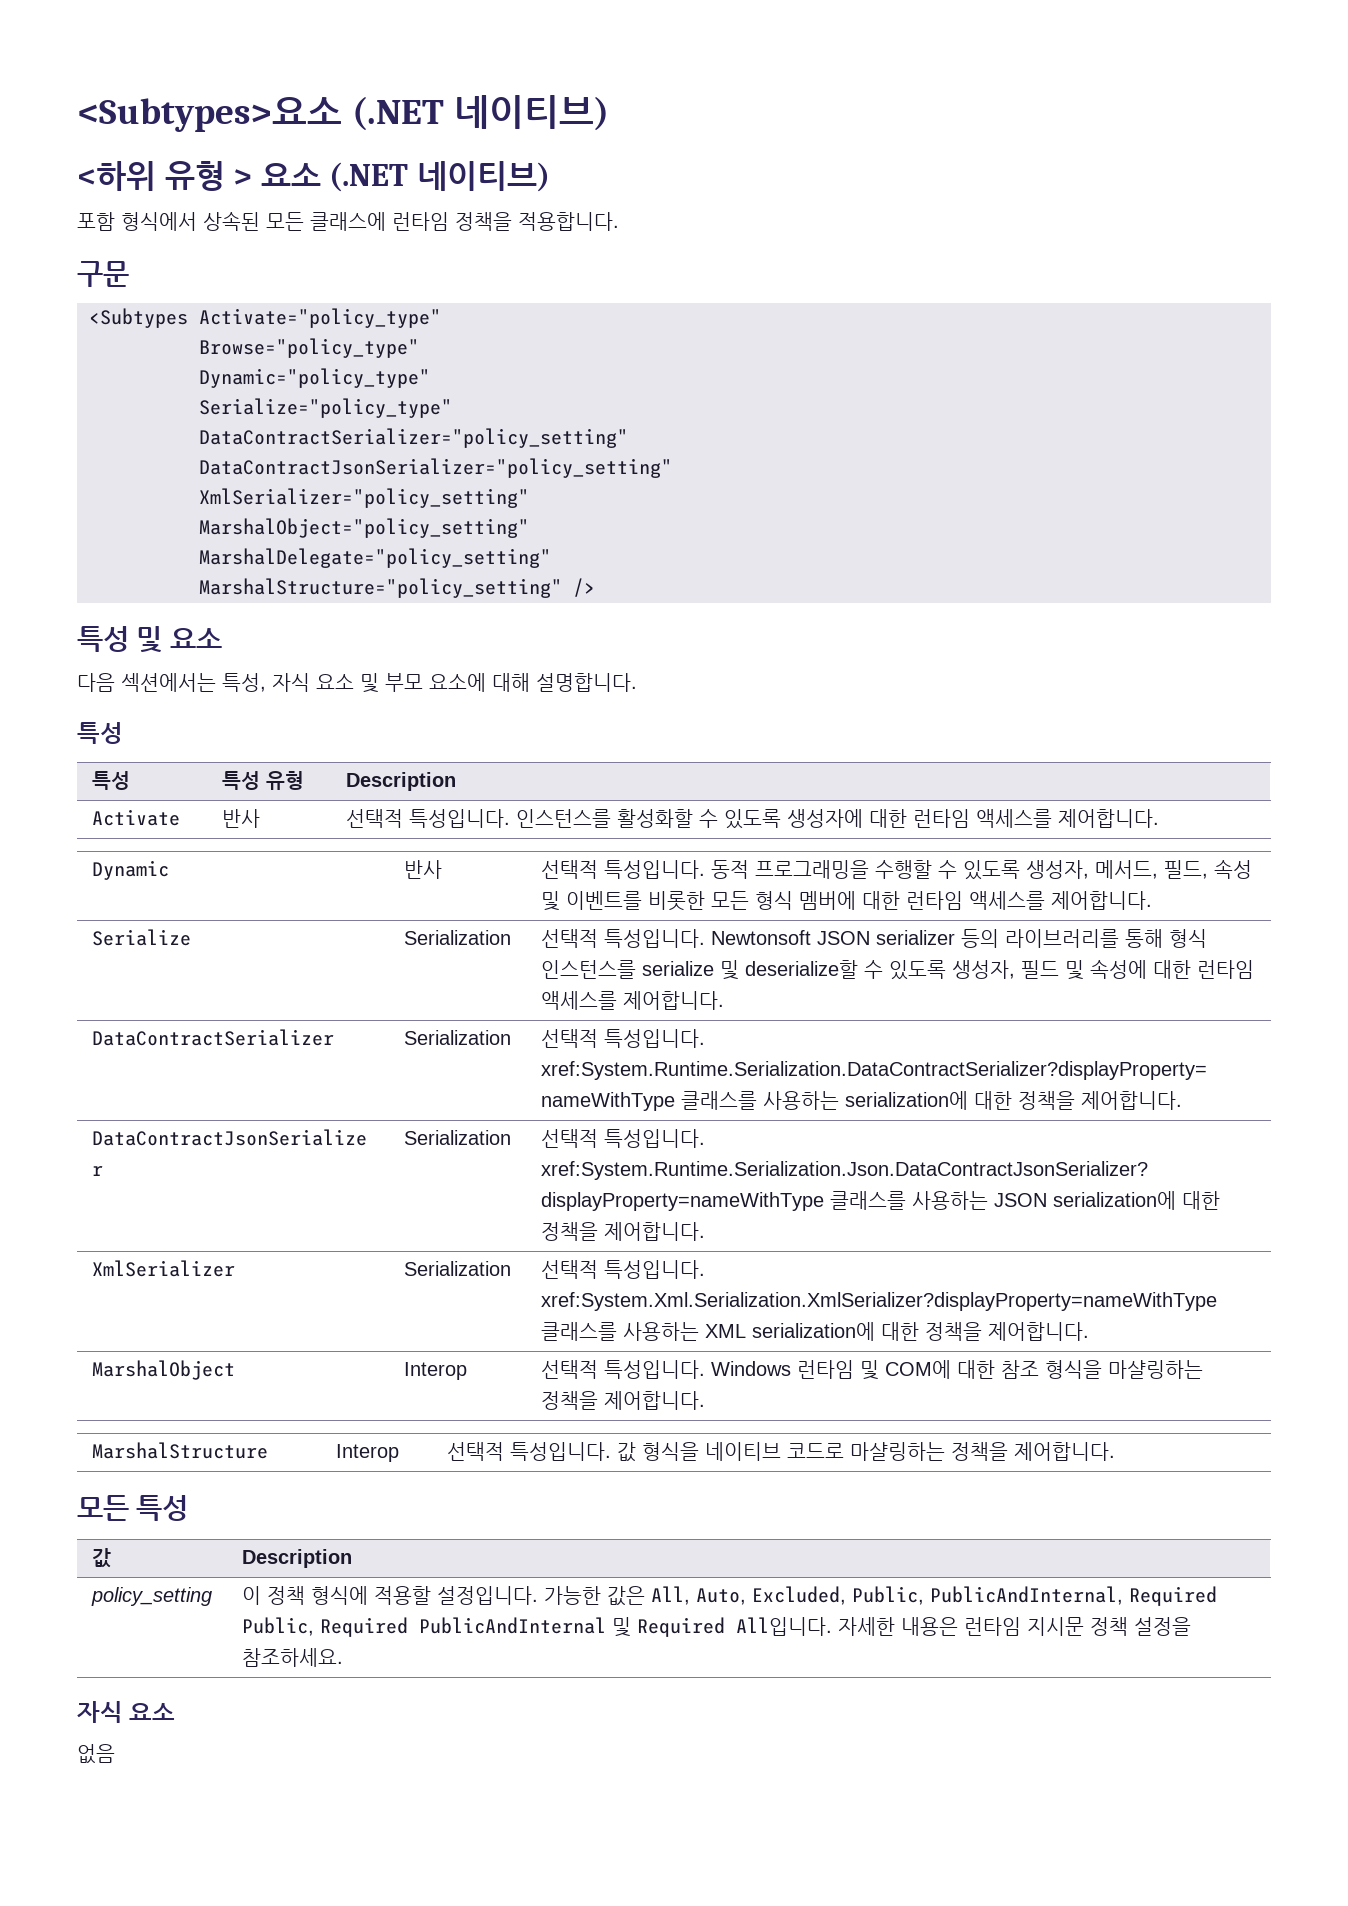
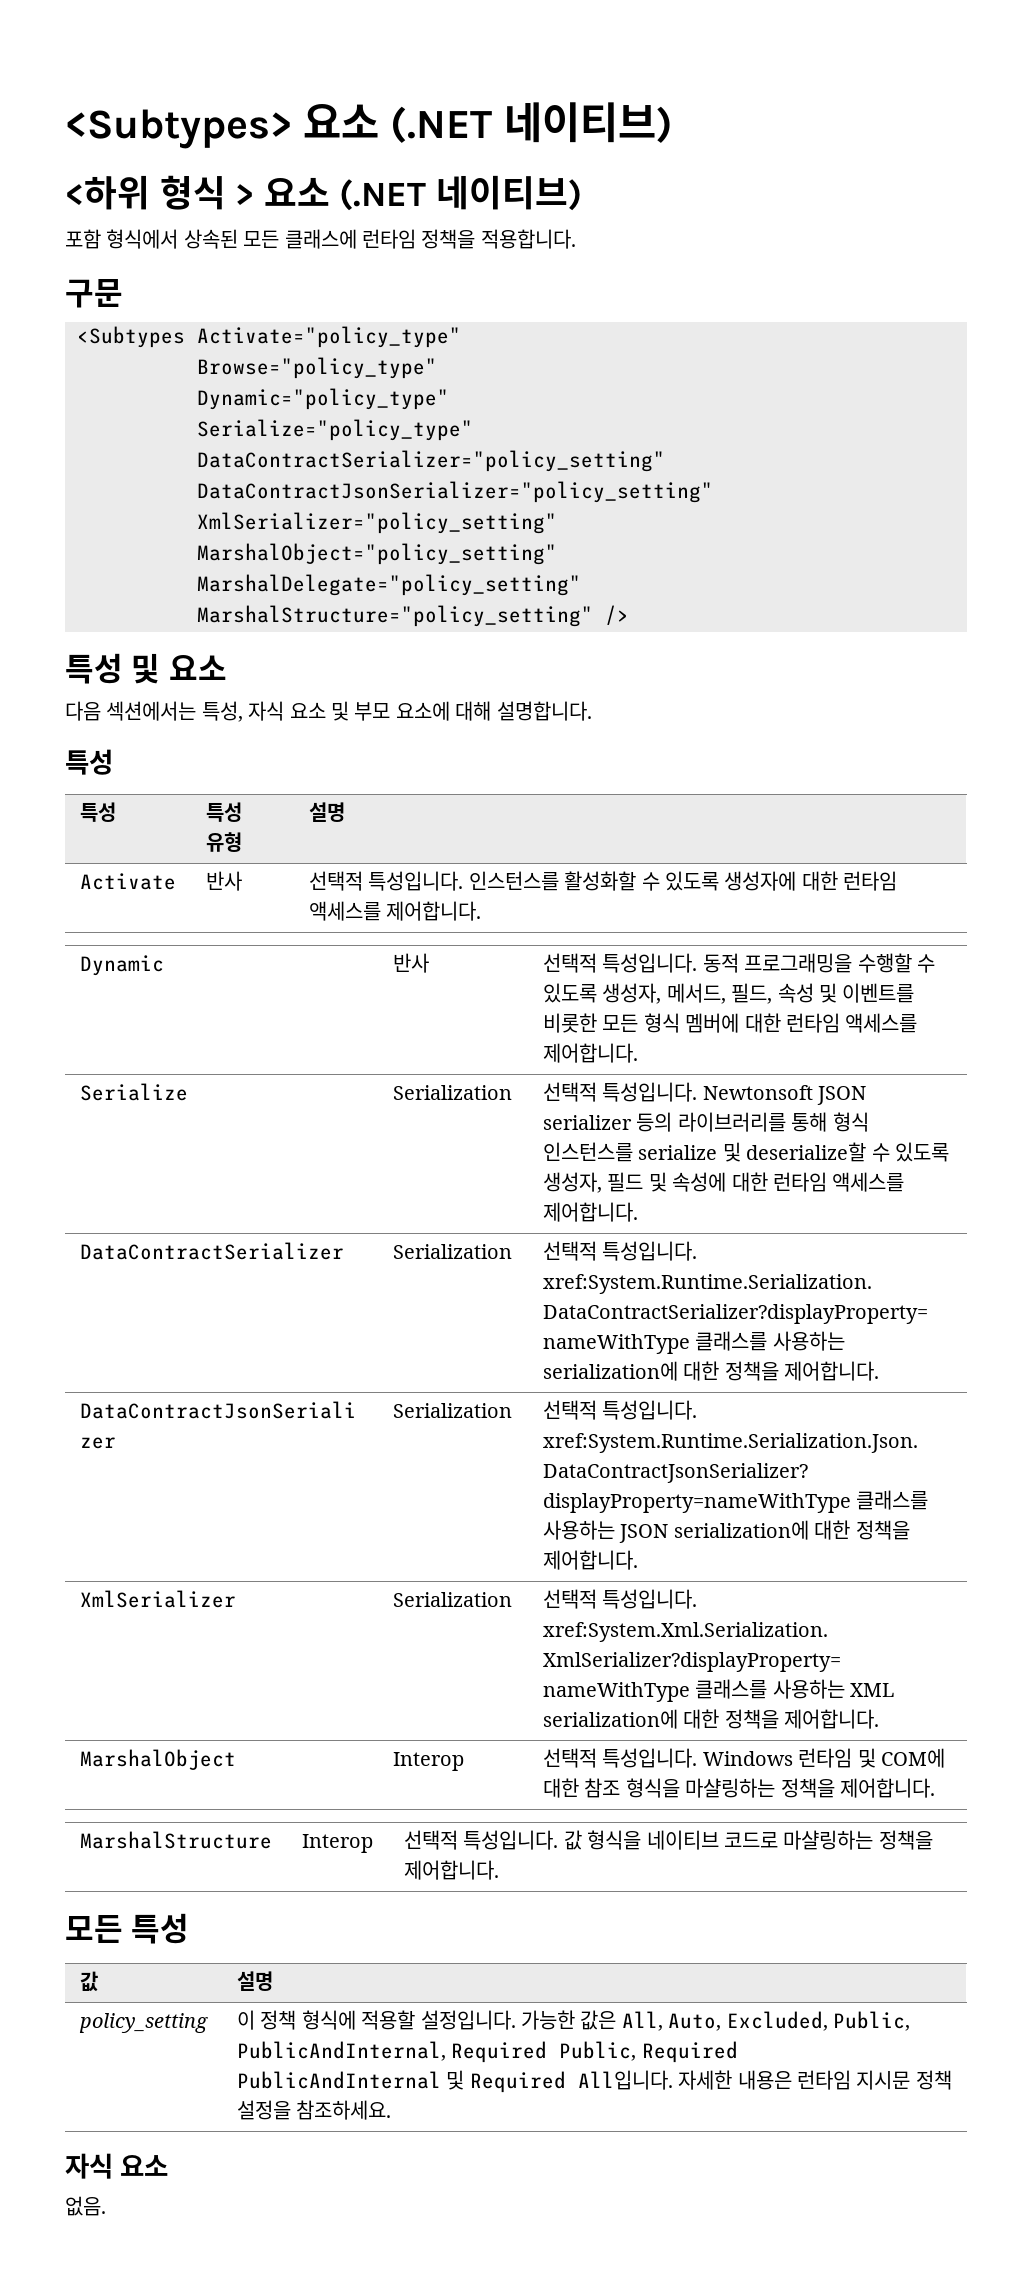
- <Subtypes>요소 (.NET 네이티브)
+ <Subtypes> 요소 (.NET 네이티브)
- <하위 유형 > 요소 (.NET 네이티브)
+ <하위 형식 > 요소 (.NET 네이티브)
- 특성 | 특성 유형 | Description
+ 특성 | 특성 유형 | 설명
- 값 | Description
+ 값 | 설명
- 없음
+ 없음.

